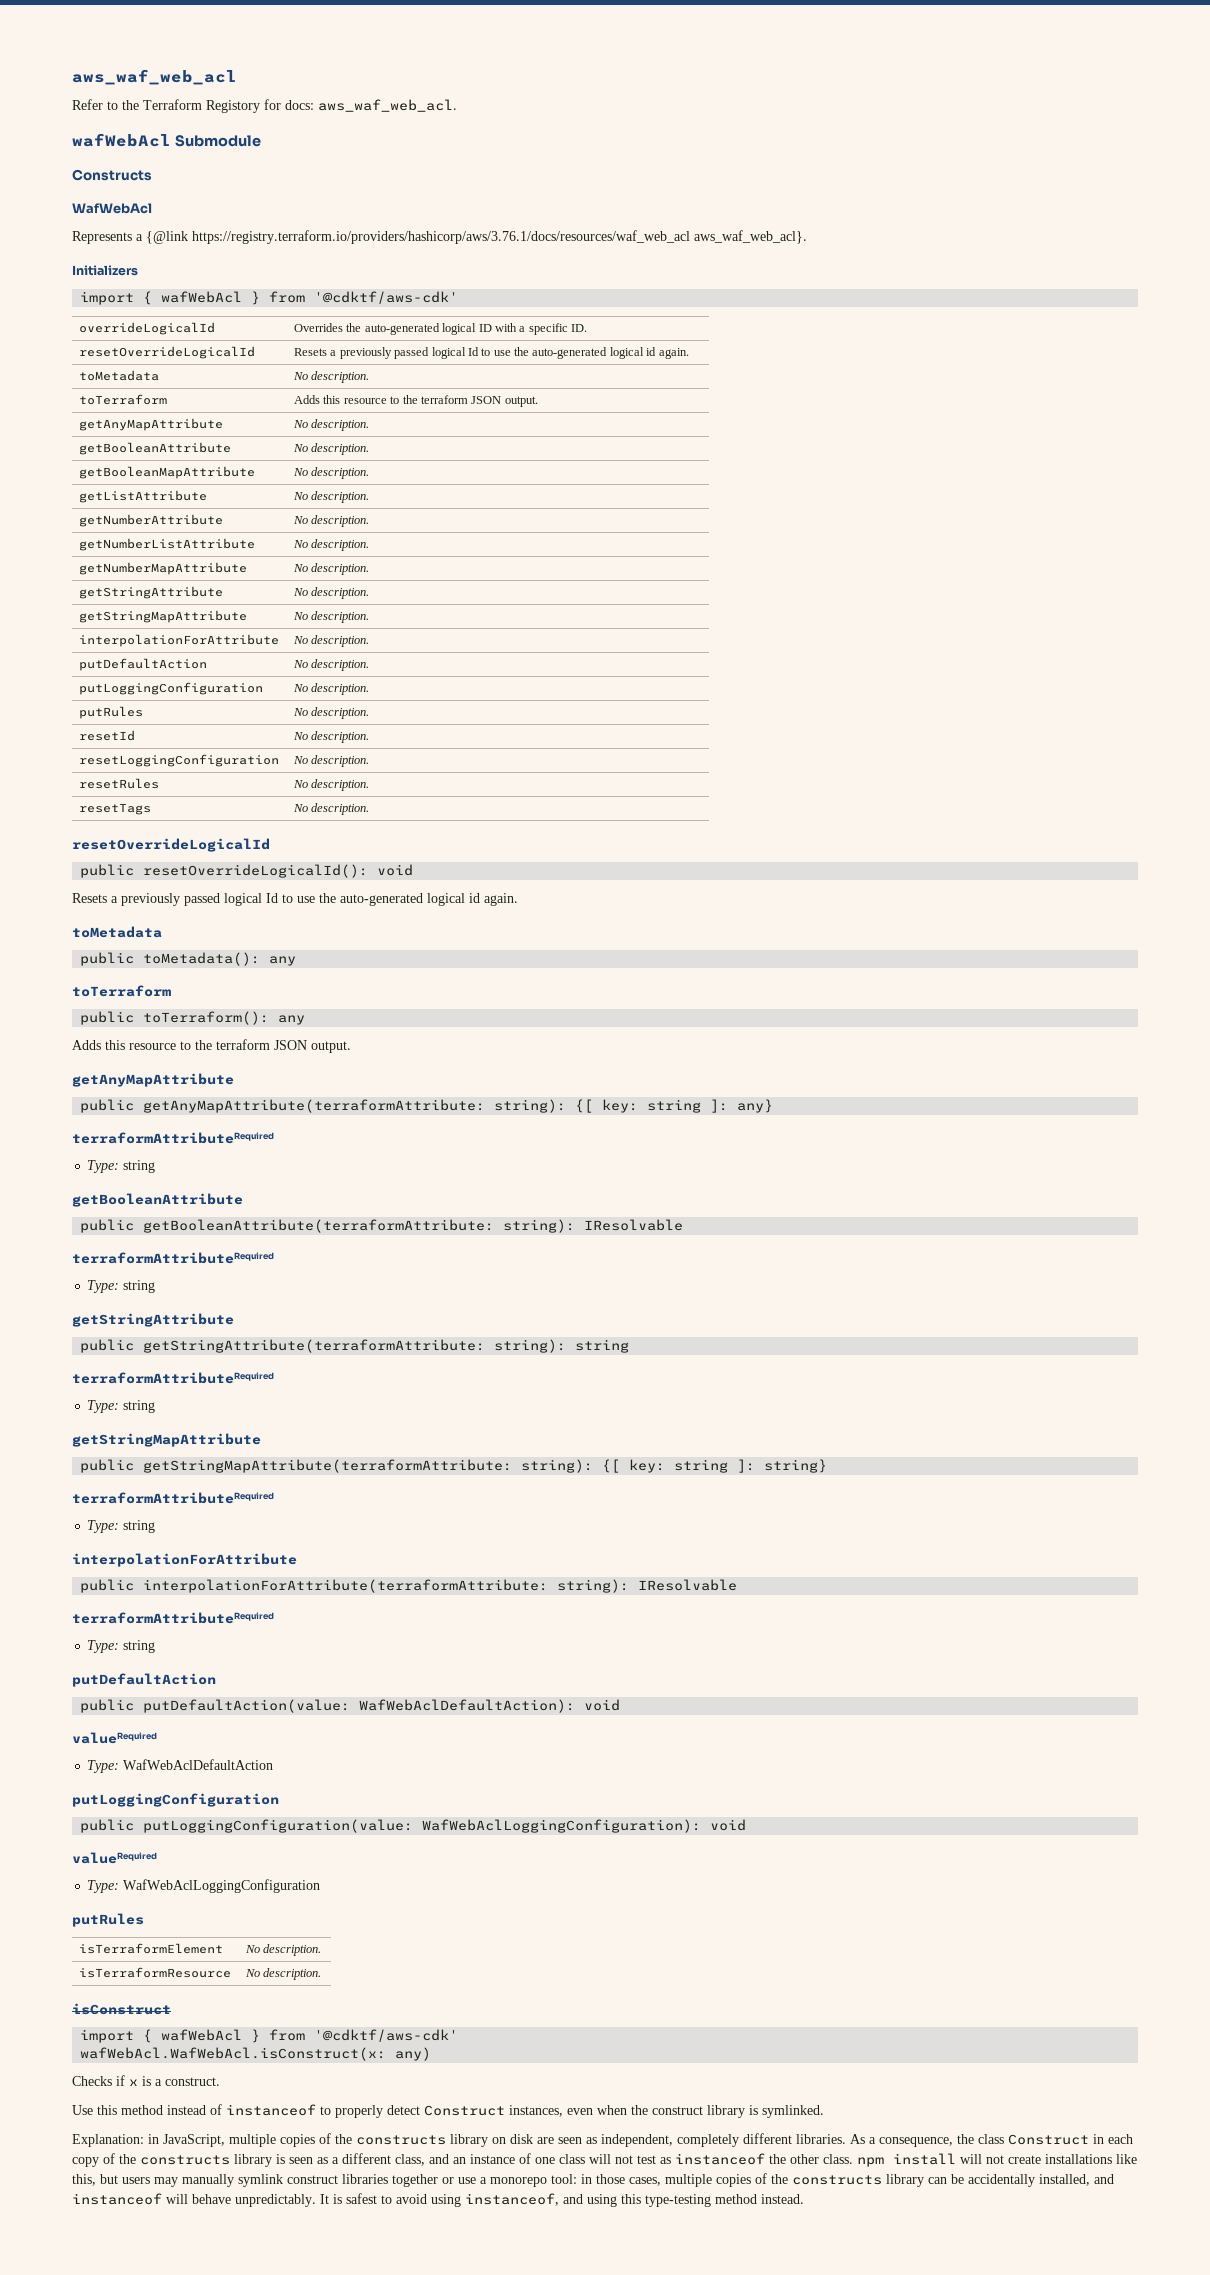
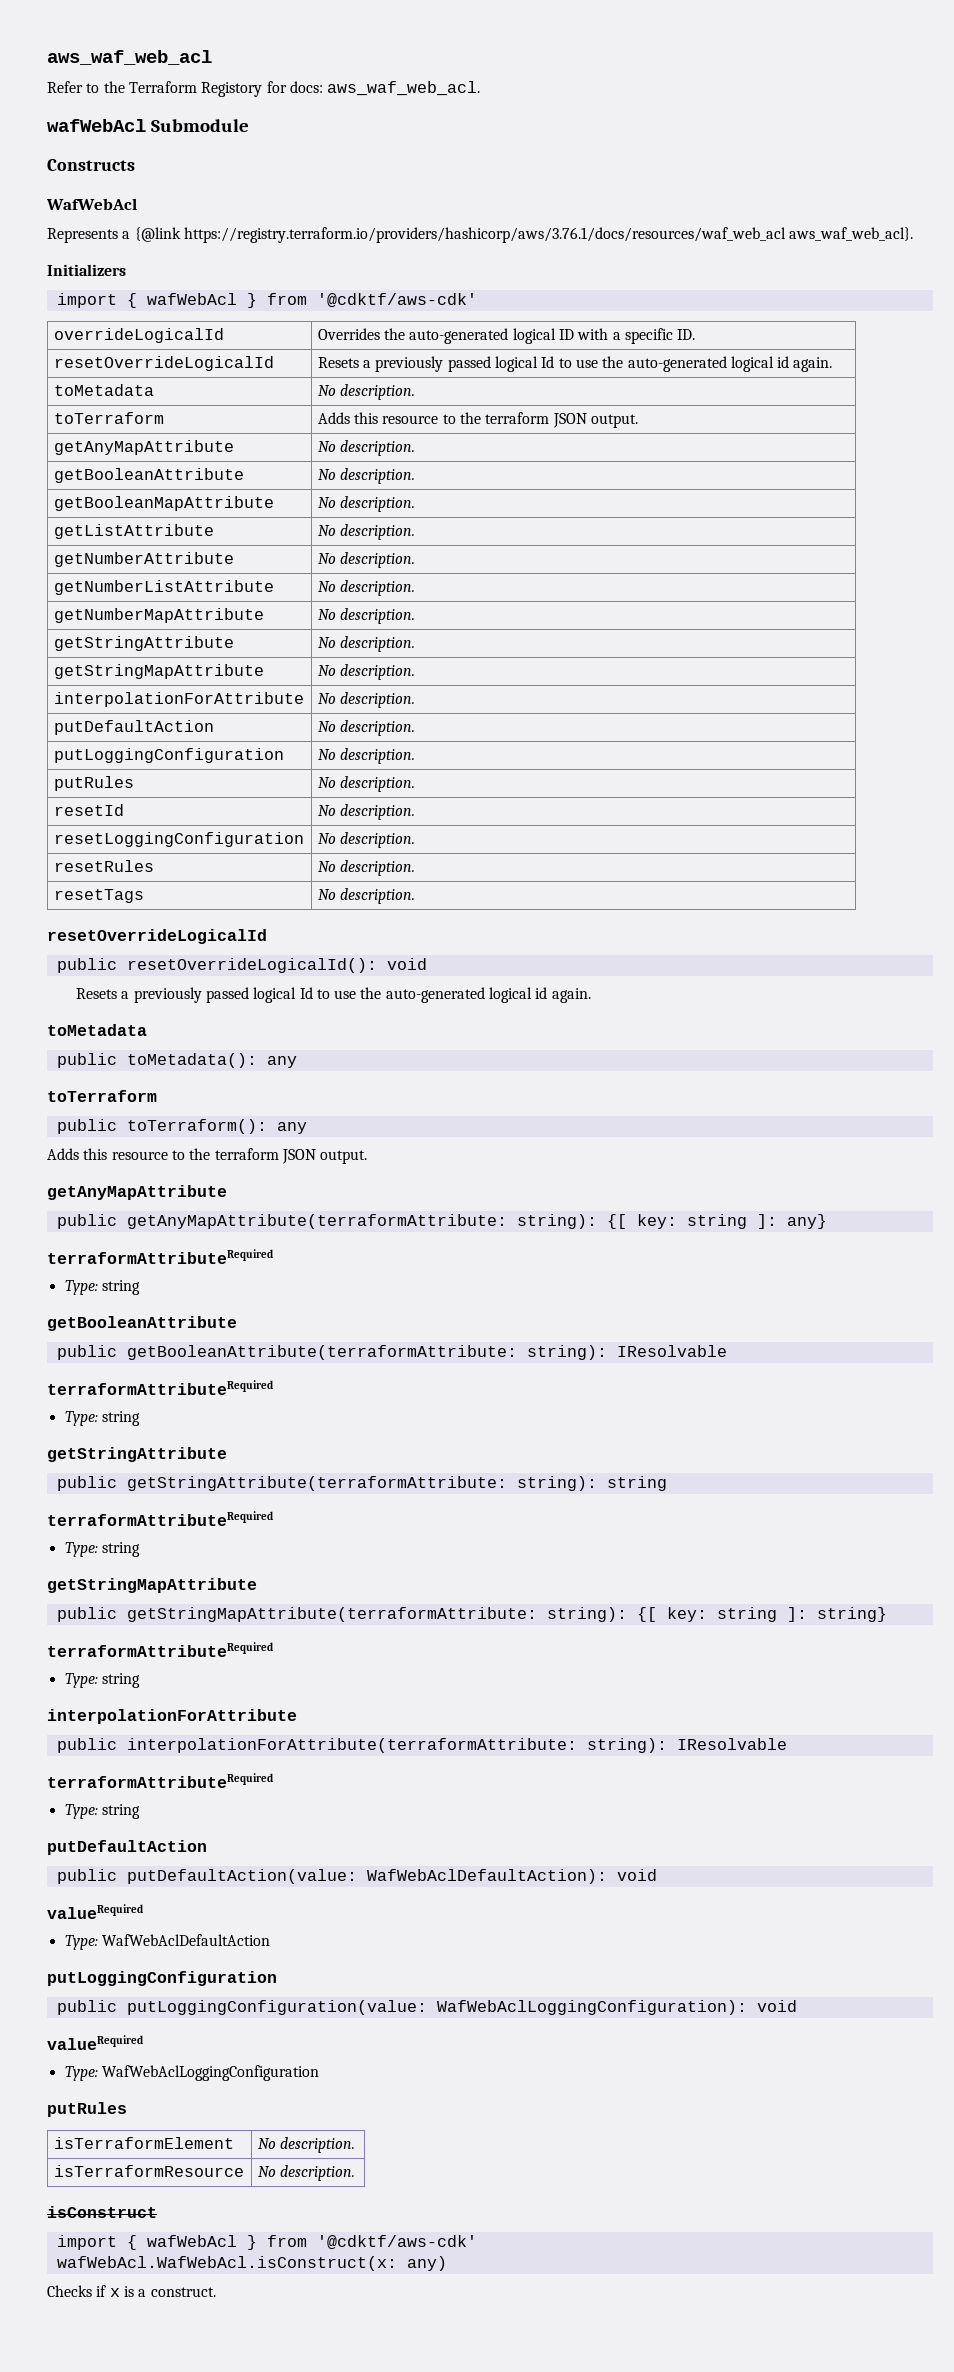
- Use this method instead of instanceof to properly detect Construct instances, even when the construct library is symlinked.
- Explanation: in JavaScript, multiple copies of the constructs library on disk are seen as independent, completely different libraries. As a consequence, the class Construct in each copy of the constructs library is seen as a different class, and an instance of one class will not test as instanceof the other class. npm install will not create installations like this, but users may manually symlink construct libraries together or use a monorepo tool: in those cases, multiple copies of the constructs library can be accidentally installed, and instanceof will behave unpredictably. It is safest to avoid using instanceof, and using this type-testing method instead.

